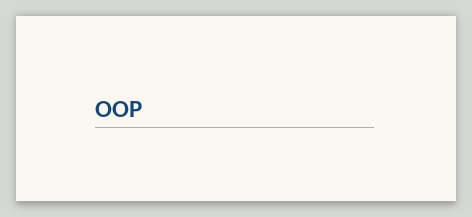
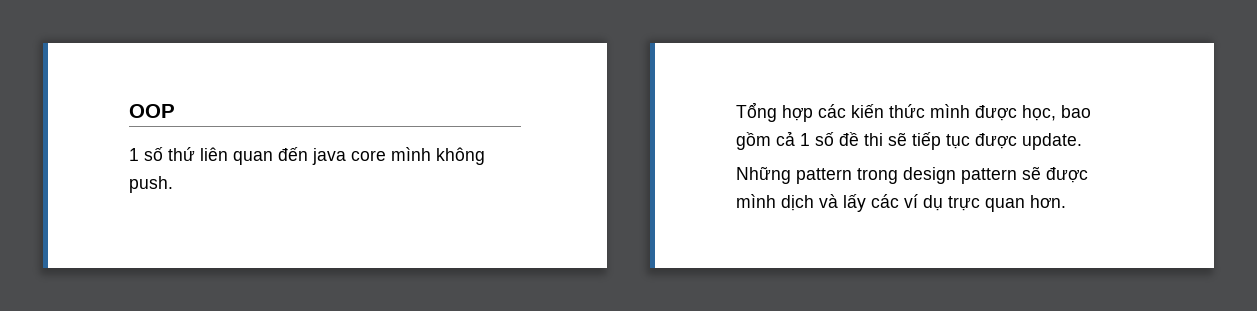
+ 1 số thứ liên quan đến java core mình không push.
+ Tổng hợp các kiến thức mình được học, bao gồm cả 1 số đề thi sẽ tiếp tục được update.
+ Những pattern trong design pattern sẽ được mình dịch và lấy các ví dụ trực quan hơn.

